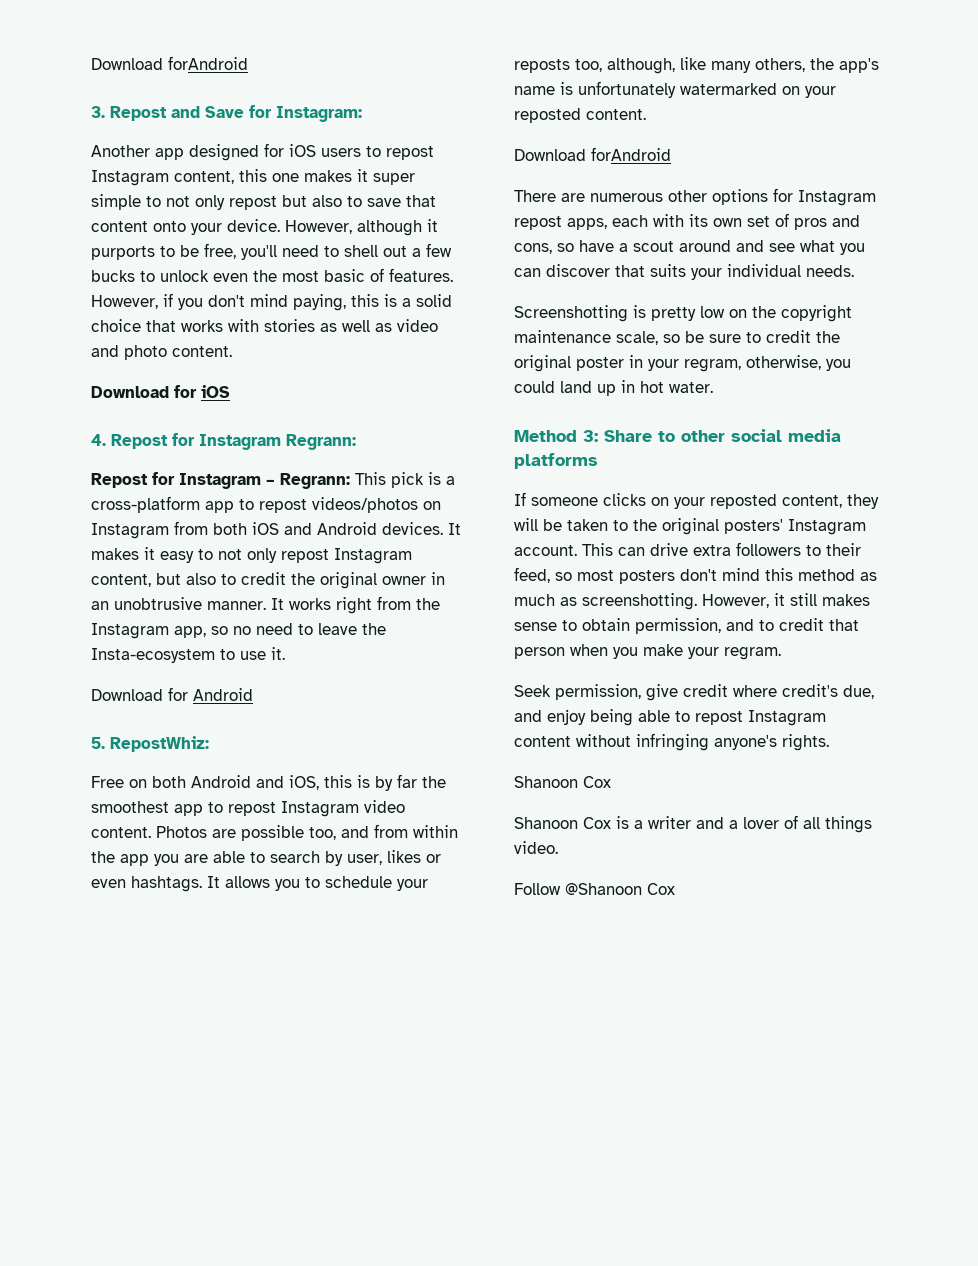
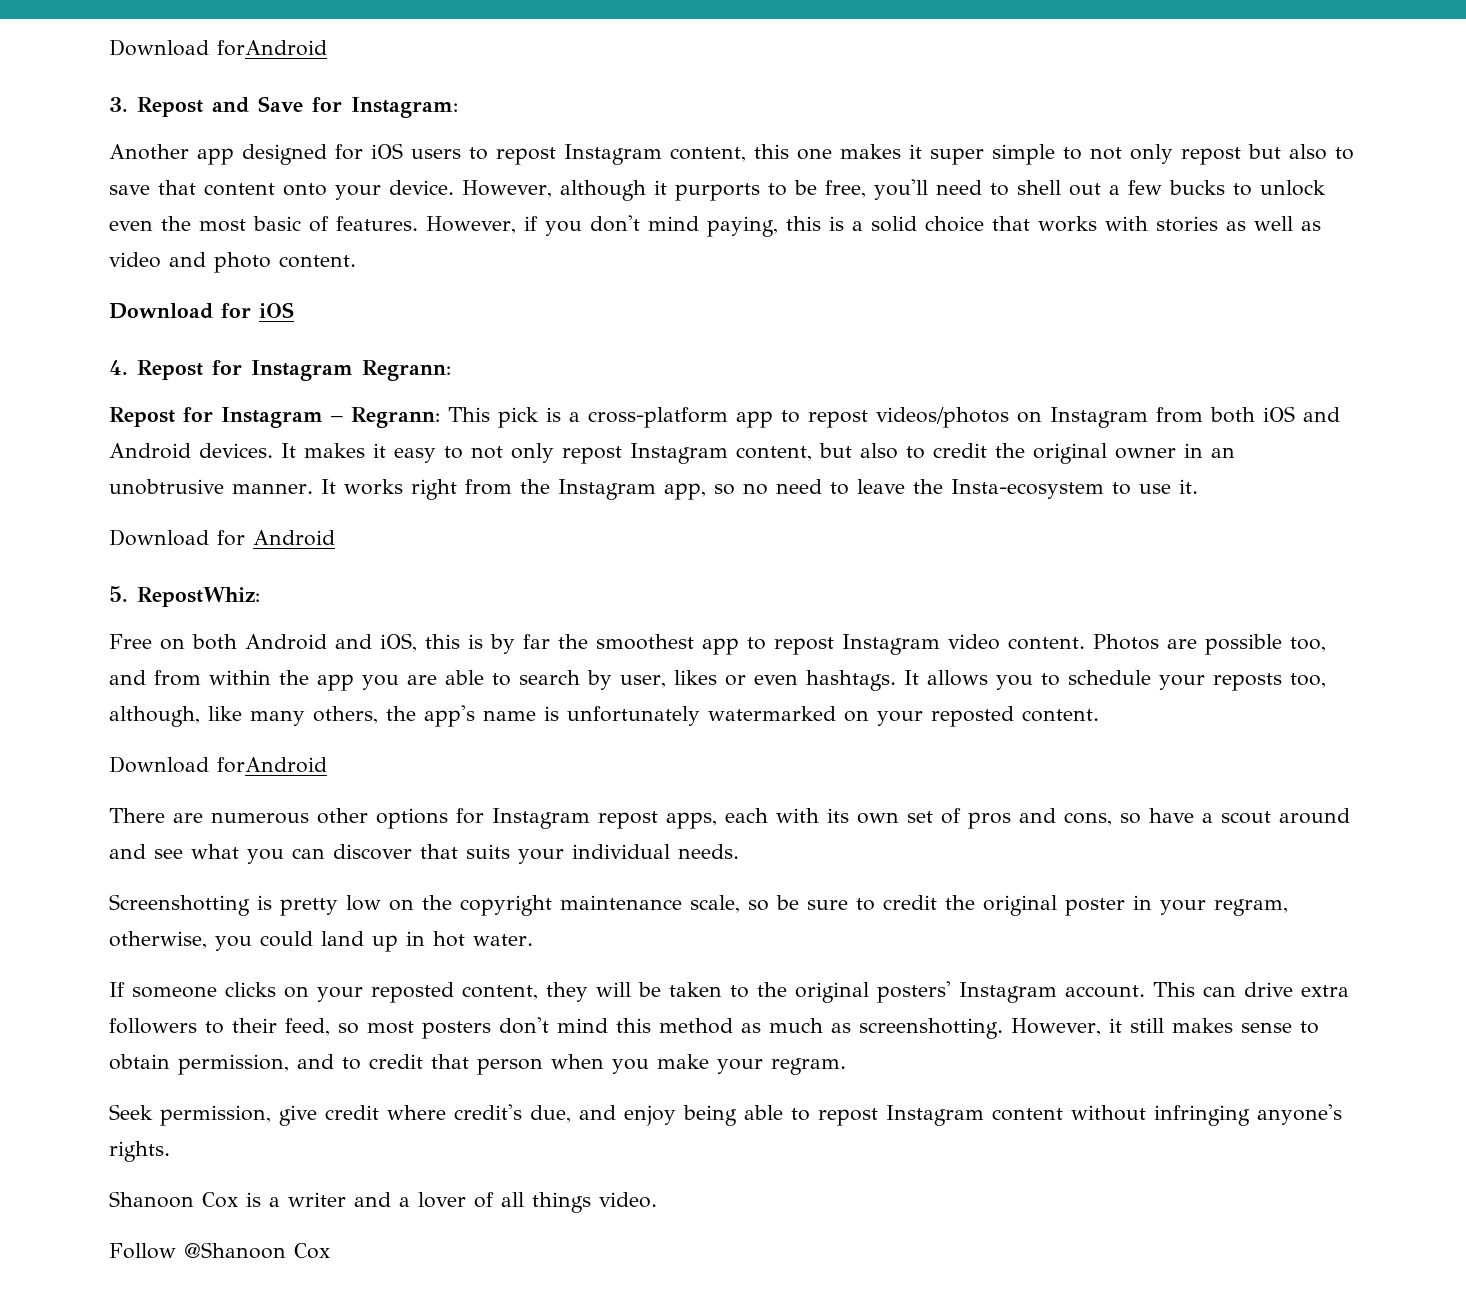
- Method 3: Share to other social media platforms
  Seek permission, give credit where credit's due, and enjoy being able to repost Instagram content without infringing anyone's rights.
- Shanoon Cox

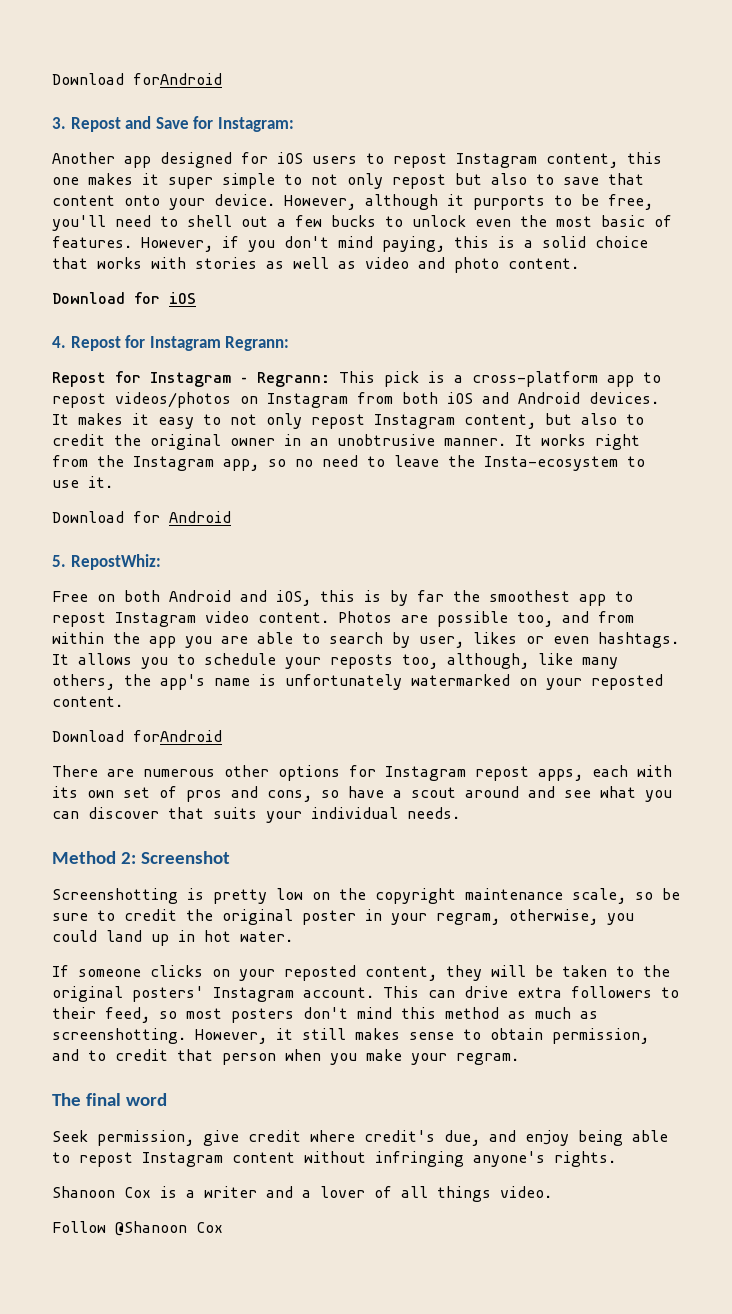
+ Method 2: Screenshot
+ The final word

